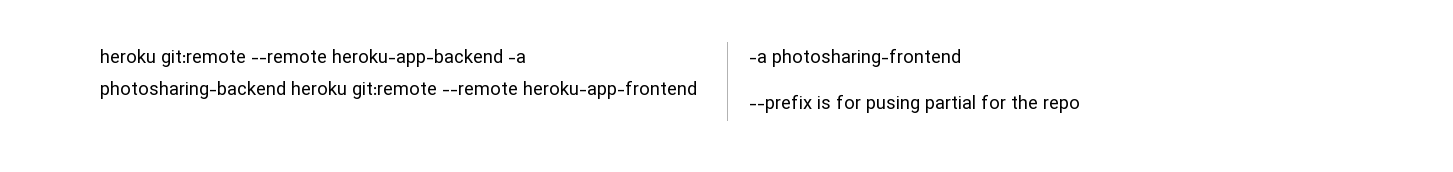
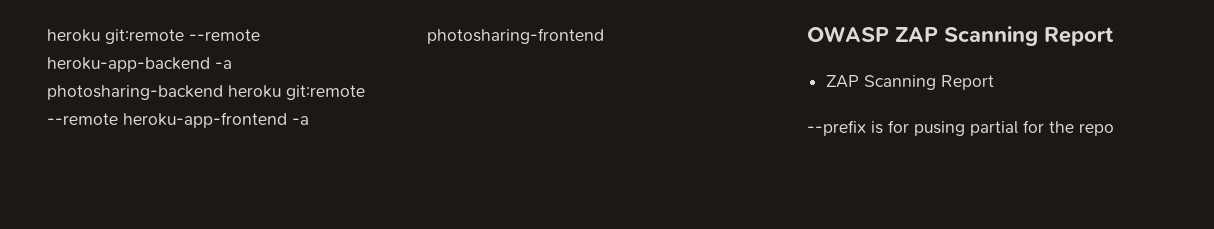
+ OWASP ZAP Scanning Report
+ ZAP Scanning Report

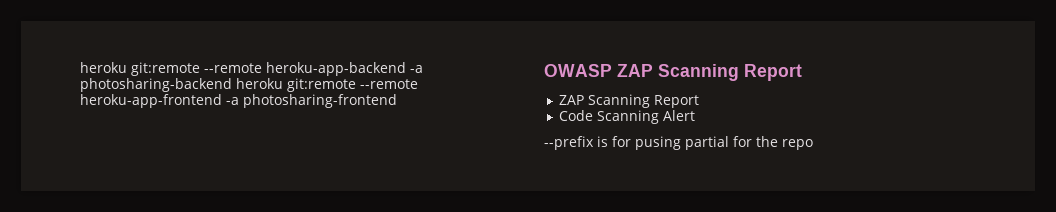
+ Code Scanning Alert

